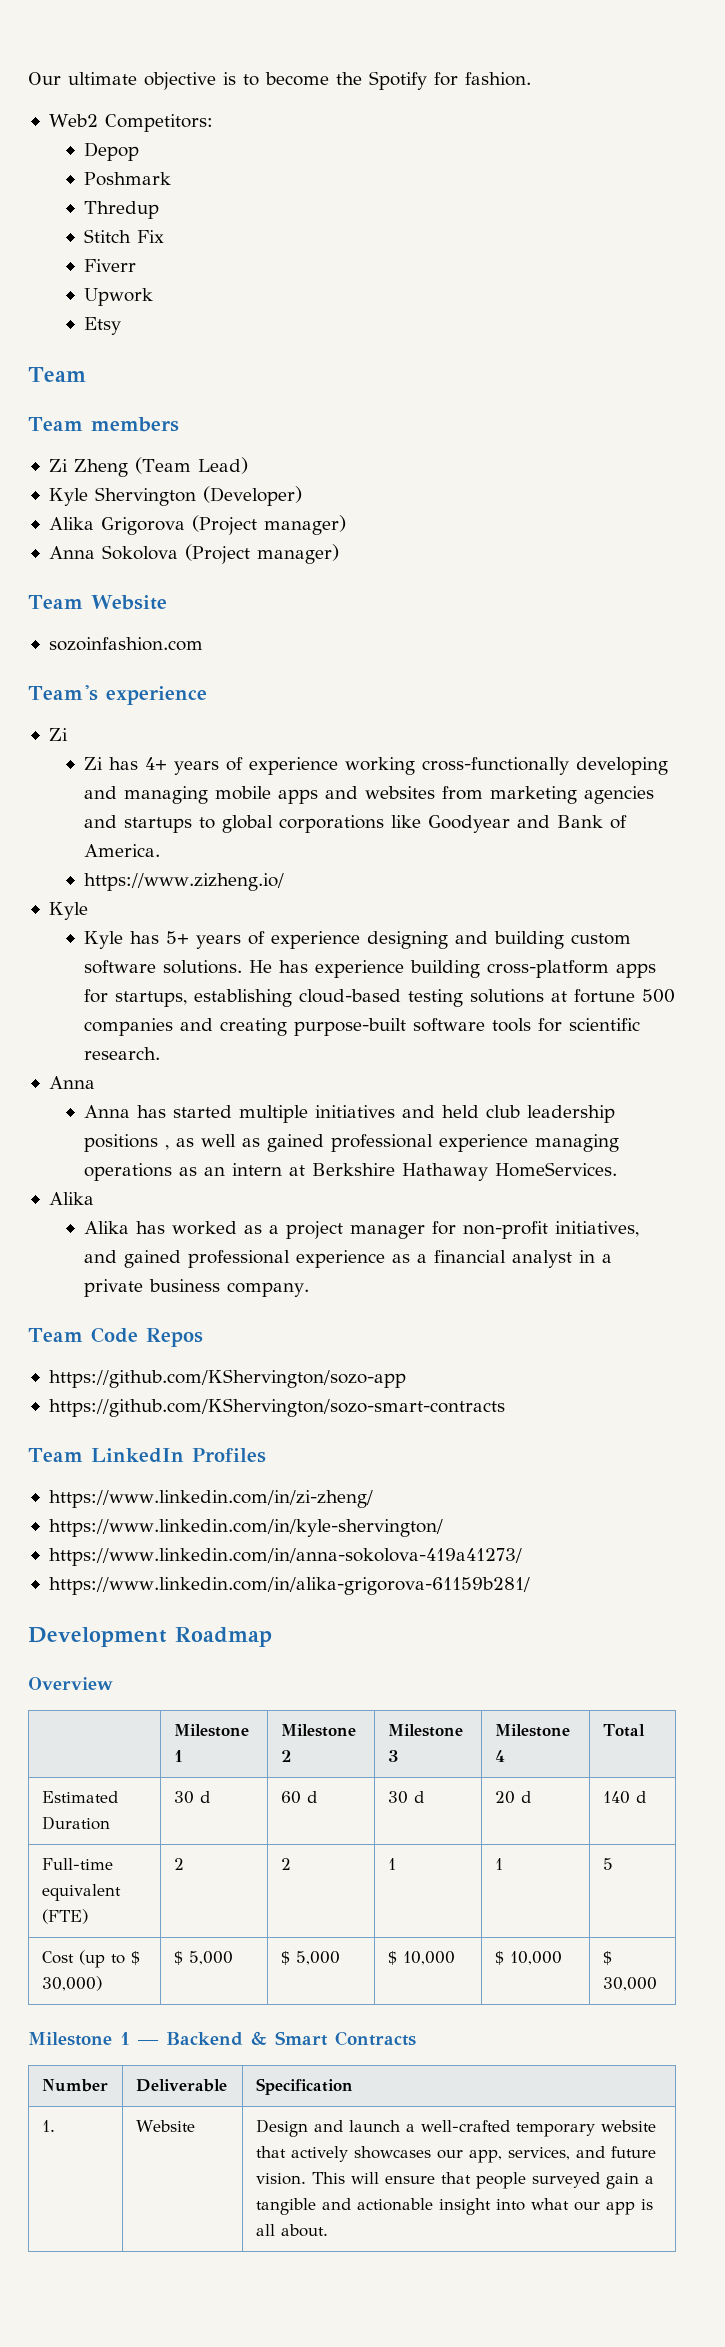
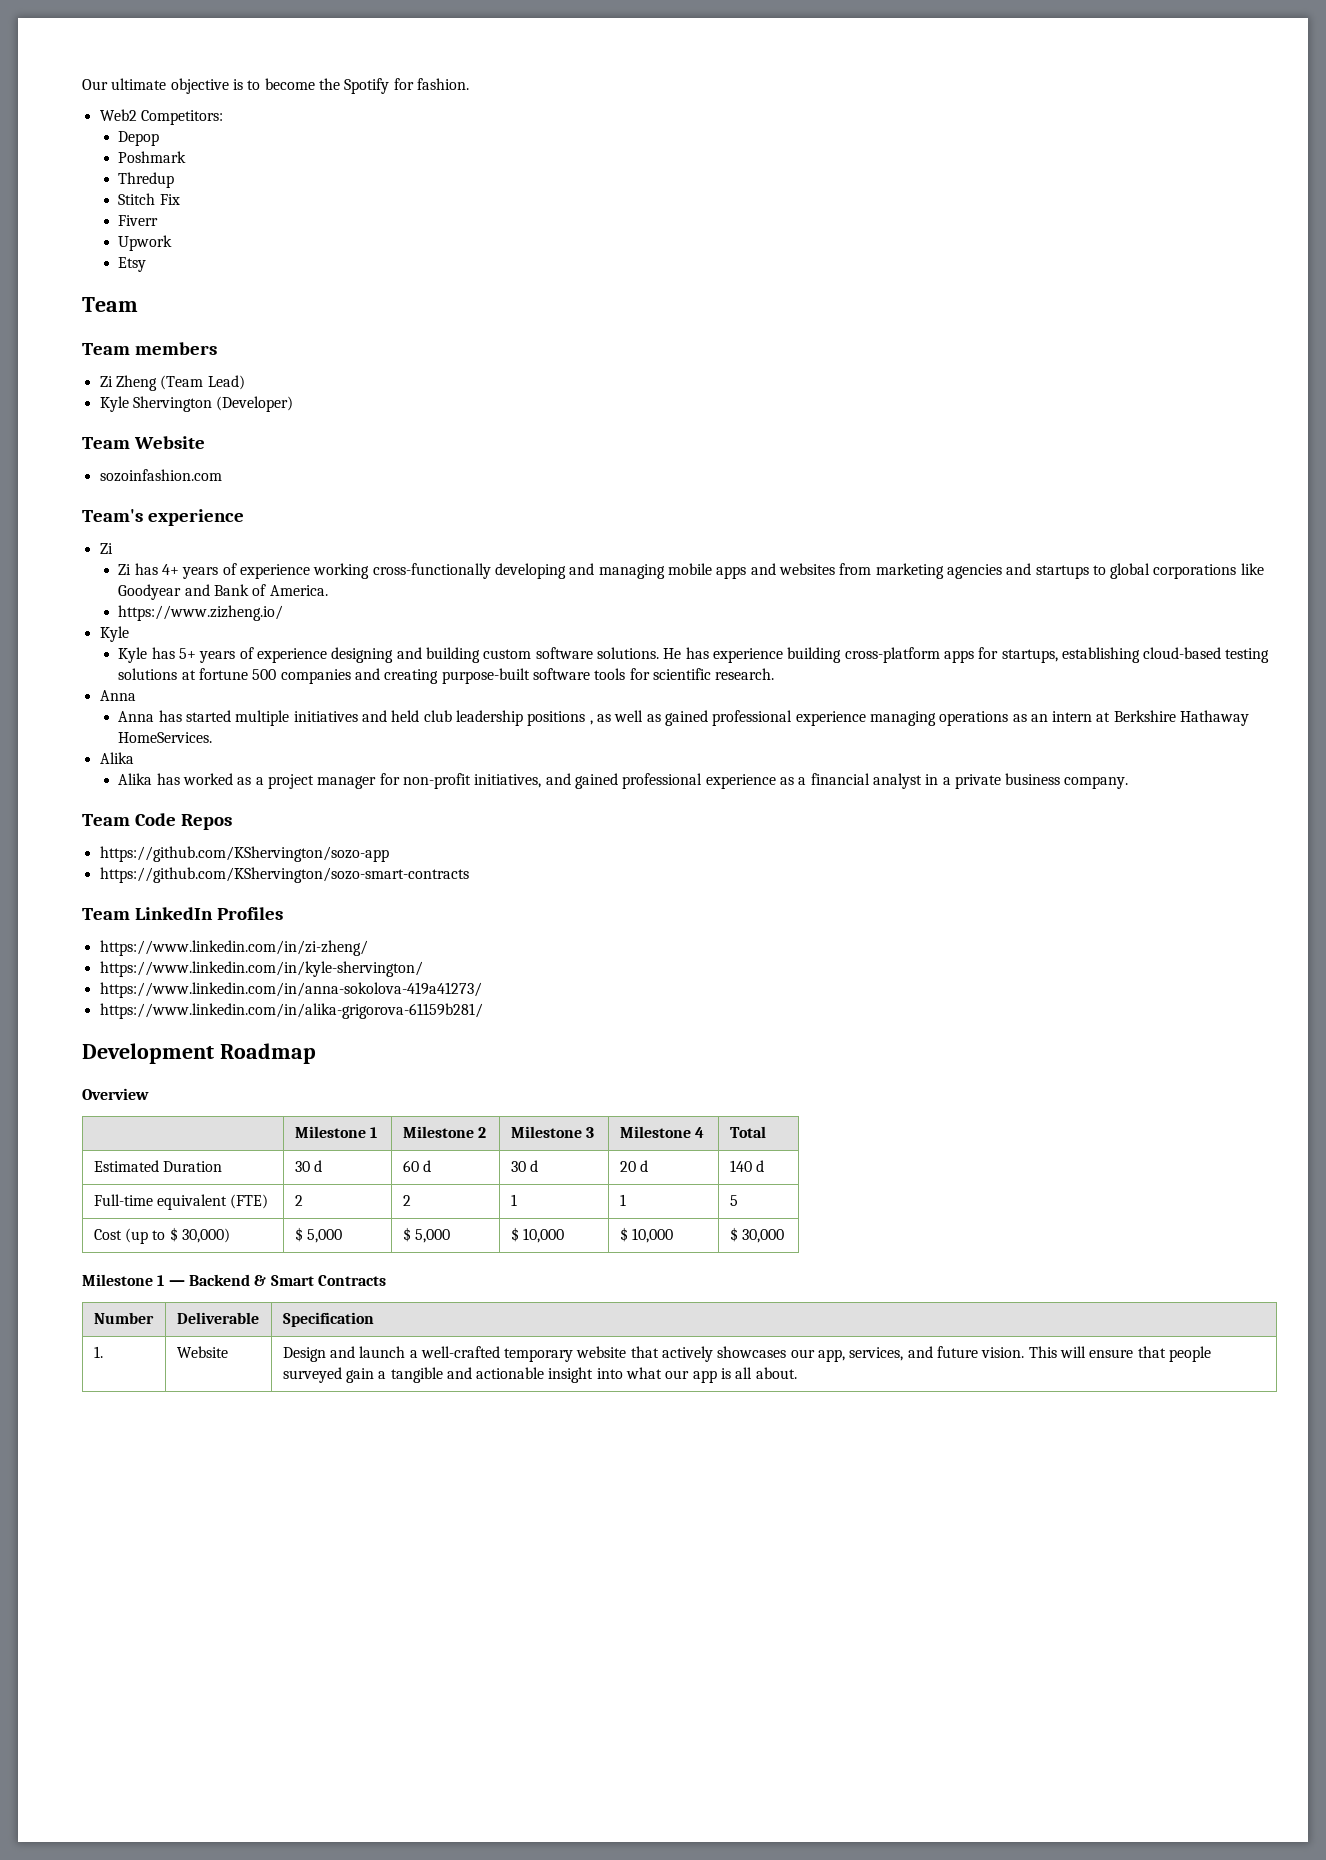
- Alika Grigorova (Project manager)
- Anna Sokolova (Project manager)

